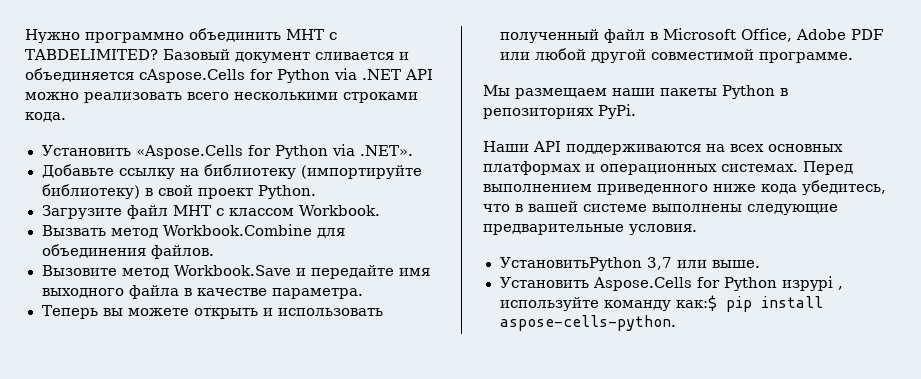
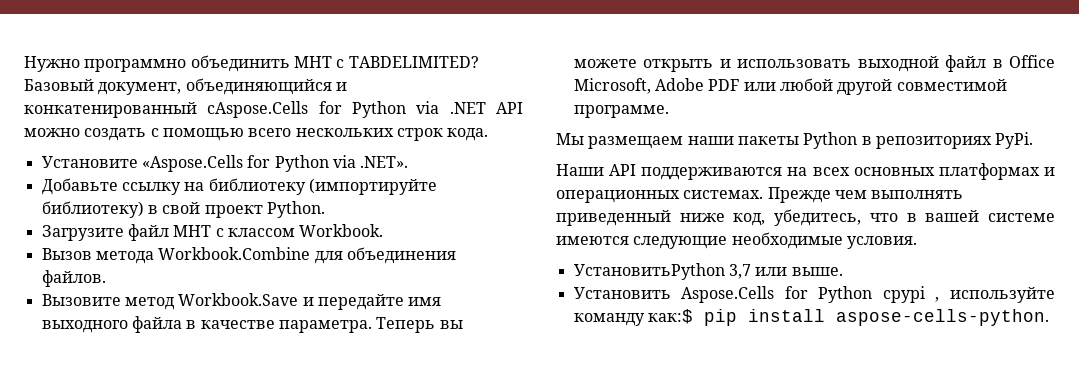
- Базовый документ сливается и объединяется сAspose.Cells for Python via .NET API можно реализовать всего несколькими строками кода.
+ Базовый документ, объединяющийся и конкатенированный сAspose.Cells for Python via .NET API можно создать с помощью всего нескольких строк кода.
- Установить «Aspose.Cells for Python via .NET».
+ Установите «Aspose.Cells for Python via .NET».
- Вызвать метод Workbook.Combine для объединения файлов.
+ Вызов метода Workbook.Combine для объединения файлов.
- Вызовите метод Workbook.Save и передайте имя выходного файла в качестве параметра.
- Теперь вы можете открыть и использовать полученный файл в Microsoft Office, Adobe PDF или любой другой совместимой программе.
+ Вызовите метод Workbook.Save и передайте имя выходного файла в качестве параметра. Теперь вы можете открыть и использовать выходной файл в Office Microsoft, Adobe PDF или любой другой совместимой программе.
- Перед выполнением приведенного ниже кода убедитесь, что в вашей системе выполнены следующие предварительные условия.
+ Прежде чем выполнять приведенный ниже код, убедитесь, что в вашей системе имеются следующие необходимые условия.
- Установить Aspose.Cells for Python изpypi , используйте команду как:$ pip install aspose-cells-python.
+ Установить Aspose.Cells for Python сpypi , используйте команду как:$ pip install aspose-cells-python.

